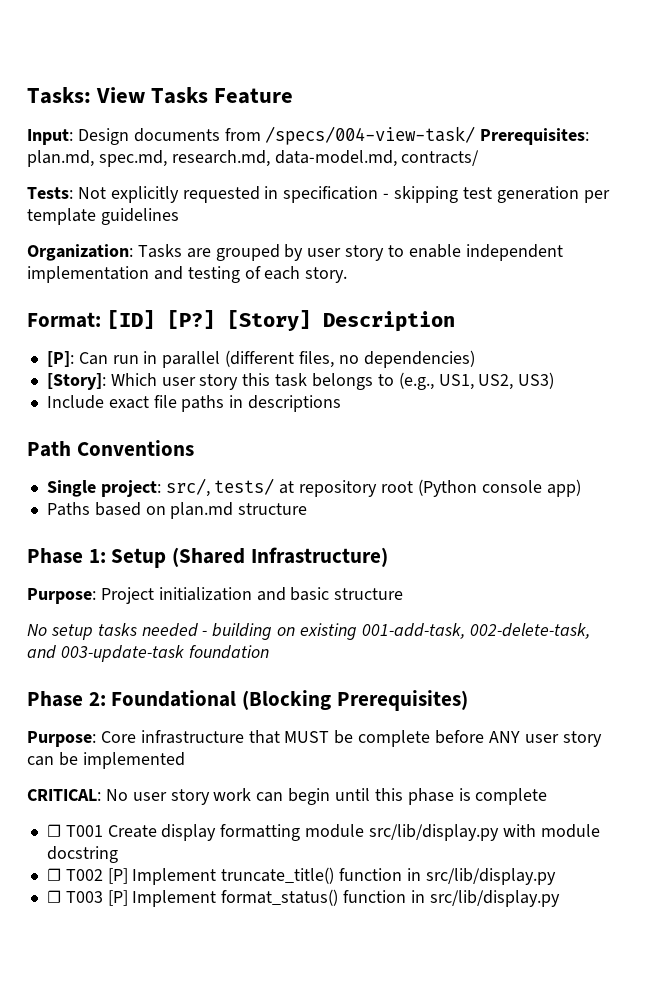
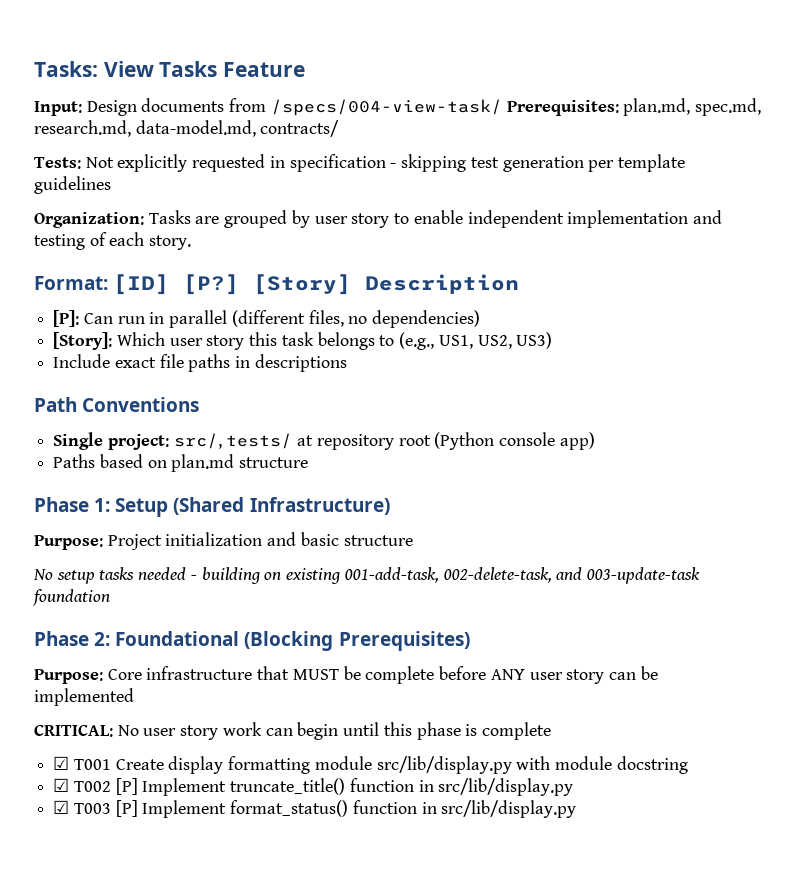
- ☐ T001 Create display formatting module src/lib/display.py with module docstring
+ ☑ T001 Create display formatting module src/lib/display.py with module docstring
- ☐ T002 [P] Implement truncate_title() function in src/lib/display.py
+ ☑ T002 [P] Implement truncate_title() function in src/lib/display.py
- ☐ T003 [P] Implement format_status() function in src/lib/display.py
+ ☑ T003 [P] Implement format_status() function in src/lib/display.py

